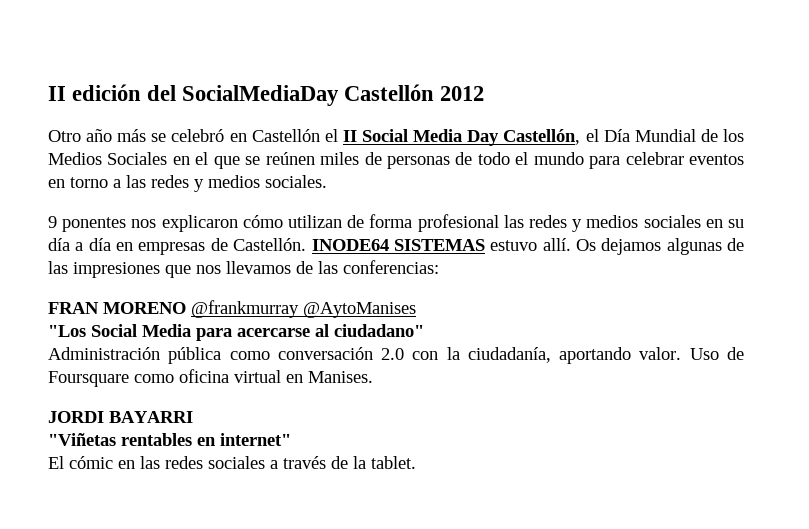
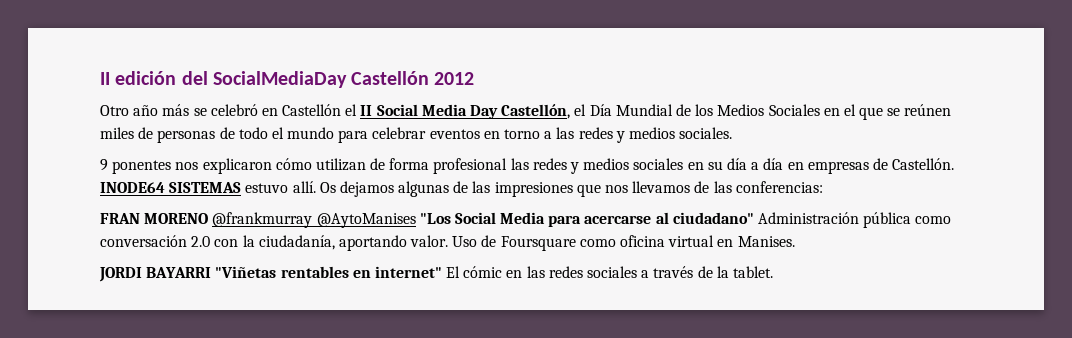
- FRAN MORENO @frankmurray @AytoManises
- "Los Social Media para acercarse al ciudadano"
- Administración pública como conversación 2.0 con la ciudadanía, aportando valor.
+ FRAN MORENO @frankmurray @AytoManises "Los Social Media para acercarse al ciudadano" Administración pública como conversación 2.0 con la ciudadanía, aportando valor.
- JORDI BAYARRI
- "Viñetas rentables en internet"
- El cómic en las redes sociales a través de la tablet.
+ JORDI BAYARRI "Viñetas rentables en internet" El cómic en las redes sociales a través de la tablet.

